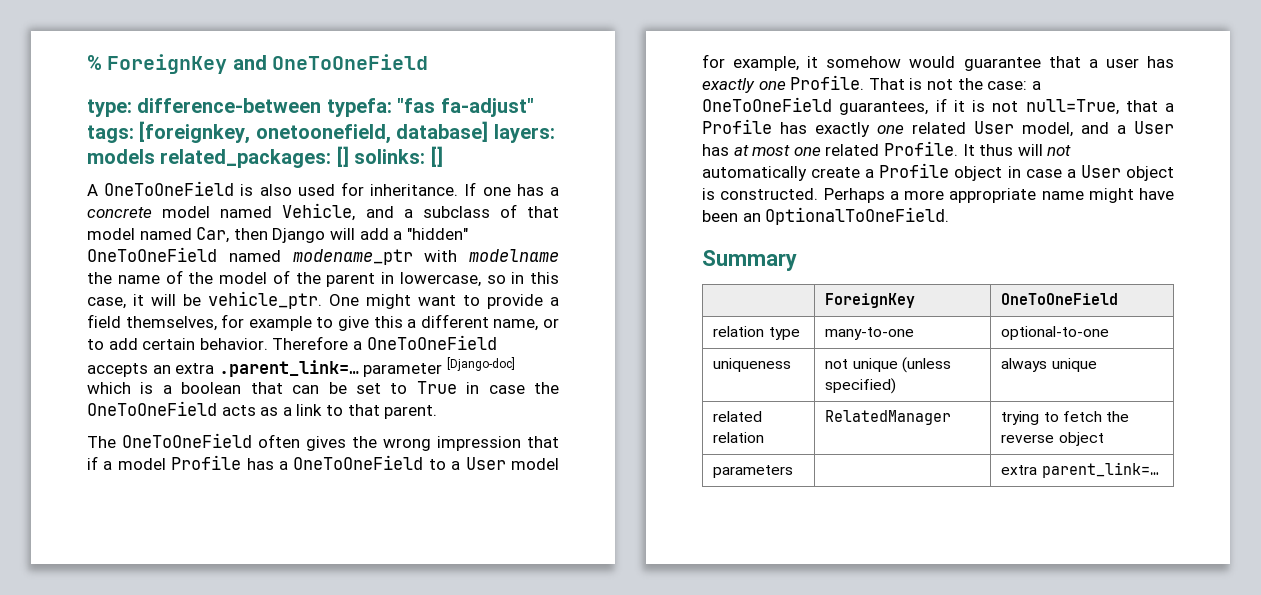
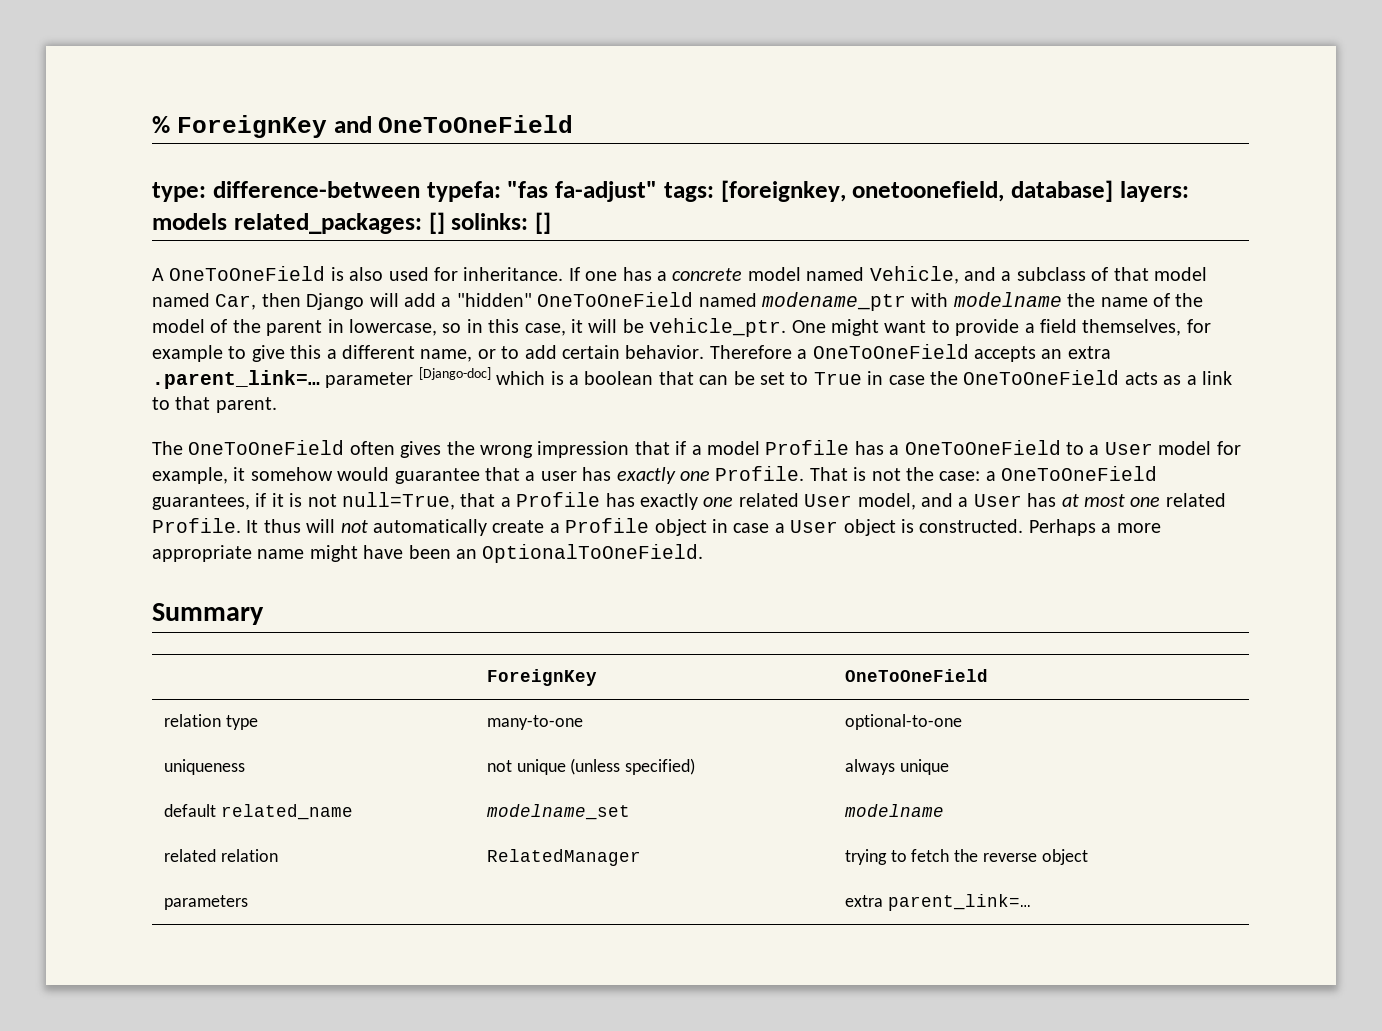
+ default related_name | modelname_set | modelname

